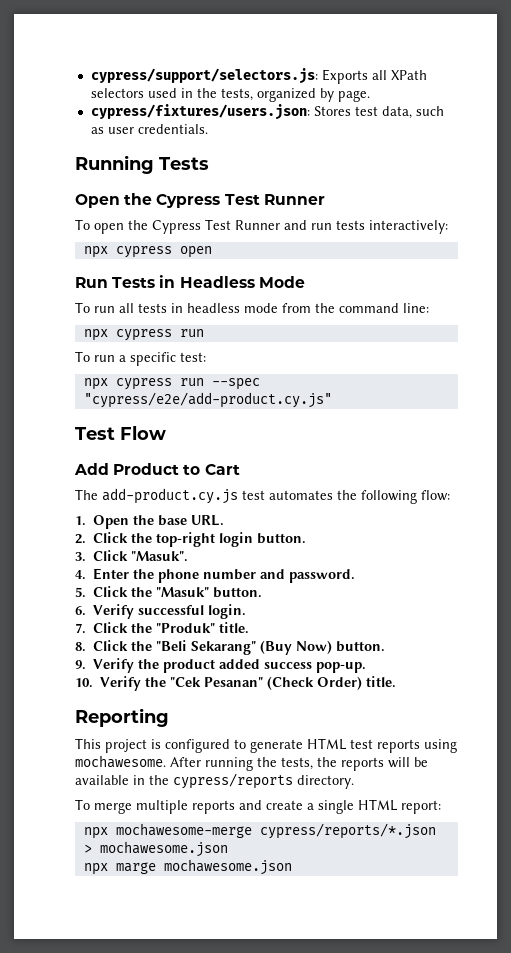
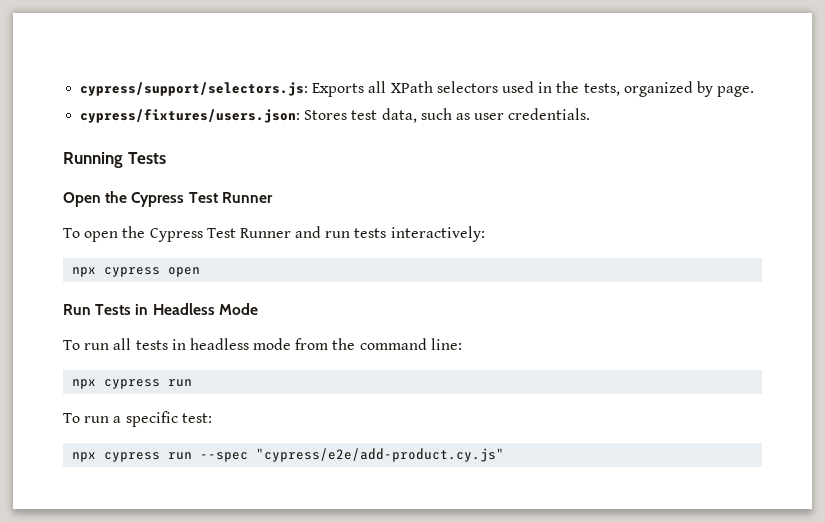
- Test Flow
- Add Product to Cart
- The add-product.cy.js test automates the following flow:
- 1. Open the base URL.
- 2. Click the top-right login button.
- 3. Click "Masuk".
- 4. Enter the phone number and password.
- 5. Click the "Masuk" button.
- 6. Verify successful login.
- 7. Click the "Produk" title.
- 8. Click the "Beli Sekarang" (Buy Now) button.
- 9. Verify the product added success pop-up.
- 10. Verify the "Cek Pesanan" (Check Order) title.
- Reporting
- This project is configured to generate HTML test reports using mochawesome. After running the tests, the reports will be available in the cypress/reports directory.
- To merge multiple reports and create a single HTML report:
- npx mochawesome-merge cypress/reports/*.json > mochawesome.json
- npx marge mochawesome.json

